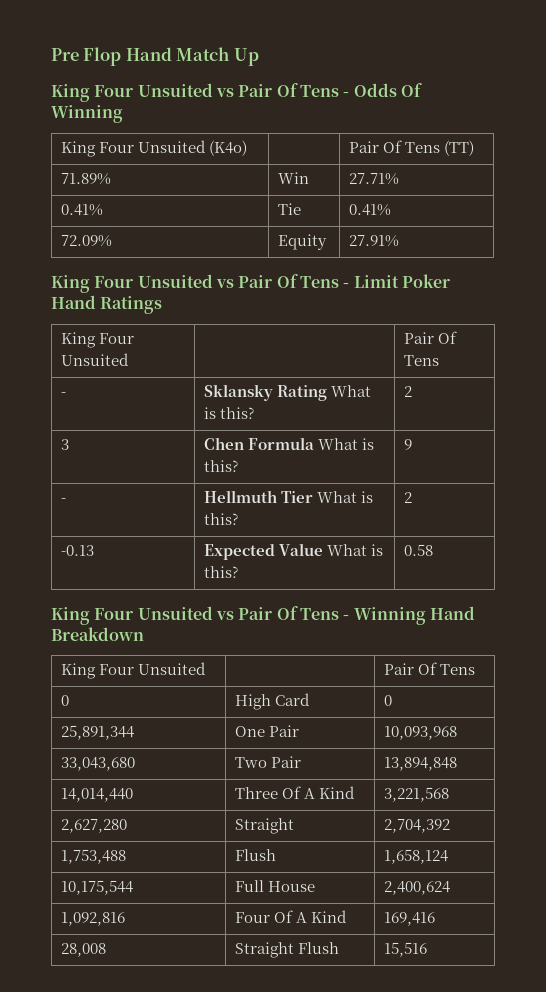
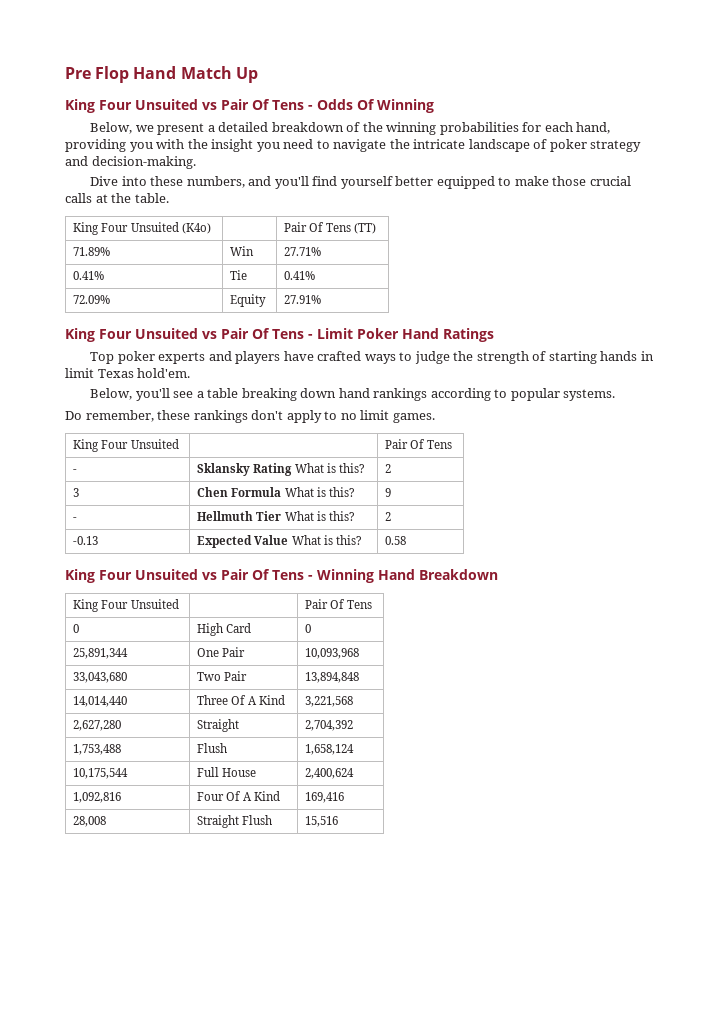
+ Below, we present a detailed breakdown of the winning probabilities for each hand, providing you with the insight you need to navigate the intricate landscape of poker strategy and decision-making.
+ Dive into these numbers, and you'll find yourself better equipped to make those crucial calls at the table.
+ Top poker experts and players have crafted ways to judge the strength of starting hands in limit Texas hold'em.
+ Below, you'll see a table breaking down hand rankings according to popular systems.
+ Do remember, these rankings don't apply to no limit games.

